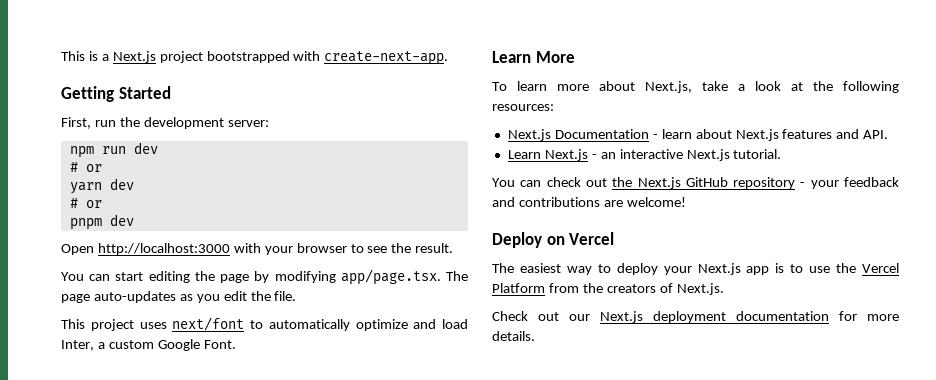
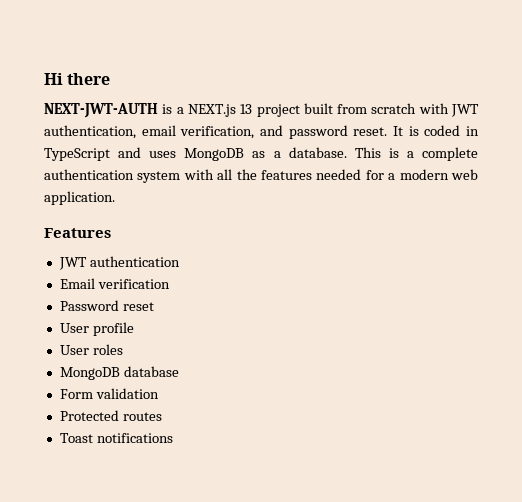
- This is a Next.js project bootstrapped with create-next-app.
- Getting Started
- First, run the development server:
- npm run dev
- # or
- yarn dev
- # or
- pnpm dev
- Open http://localhost:3000 with your browser to see the result.
- You can start editing the page by modifying app/page.tsx. The page auto-updates as you edit the file.
- This project uses next/font to automatically optimize and load Inter, a custom Google Font.
- Learn More
- To learn more about Next.js, take a look at the following resources:
- Next.js Documentation - learn about Next.js features and API.
- Learn Next.js - an interactive Next.js tutorial.
- You can check out the Next.js GitHub repository - your feedback and contributions are welcome!
- Deploy on Vercel
- The easiest way to deploy your Next.js app is to use the Vercel Platform from the creators of Next.js.
- Check out our Next.js deployment documentation for more details.
+ Hi there
+ NEXT-JWT-AUTH is a NEXT.js 13 project built from scratch with JWT authentication, email verification, and password reset. It is coded in TypeScript and uses MongoDB as a database. This is a complete authentication system with all the features needed for a modern web application.
+ Features
+ JWT authentication
+ Email verification
+ Password reset
+ User profile
+ User roles
+ MongoDB database
+ Form validation
+ Protected routes
+ Toast notifications

